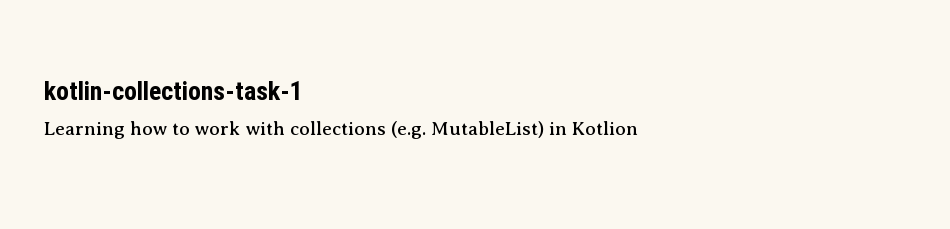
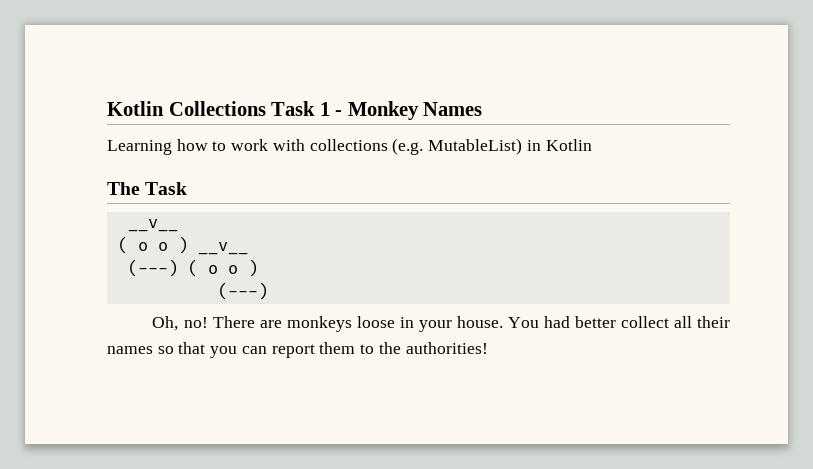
- kotlin-collections-task-1
+ Kotlin Collections Task 1 - Monkey Names
- Learning how to work with collections (e.g. MutableList) in Kotlion
+ Learning how to work with collections (e.g. MutableList) in Kotlin
+ The Task
+ __v__
+ ( o o ) __v__
+ (---) ( o o )
+ (---)
+ Oh, no! There are monkeys loose in your house. You had better collect all their names so that you can report them to the authorities!

